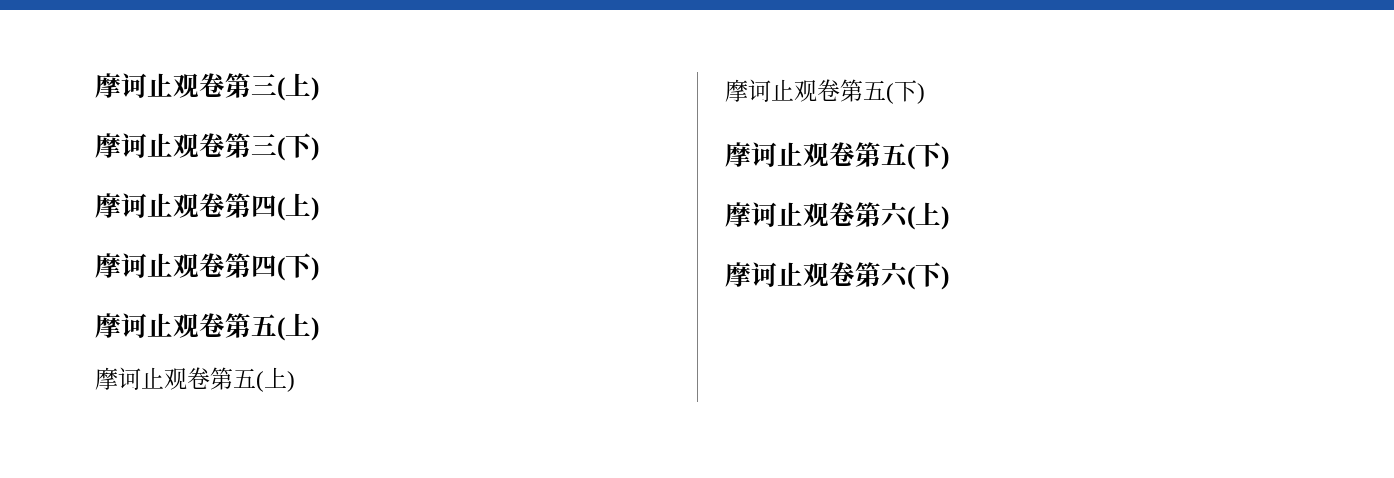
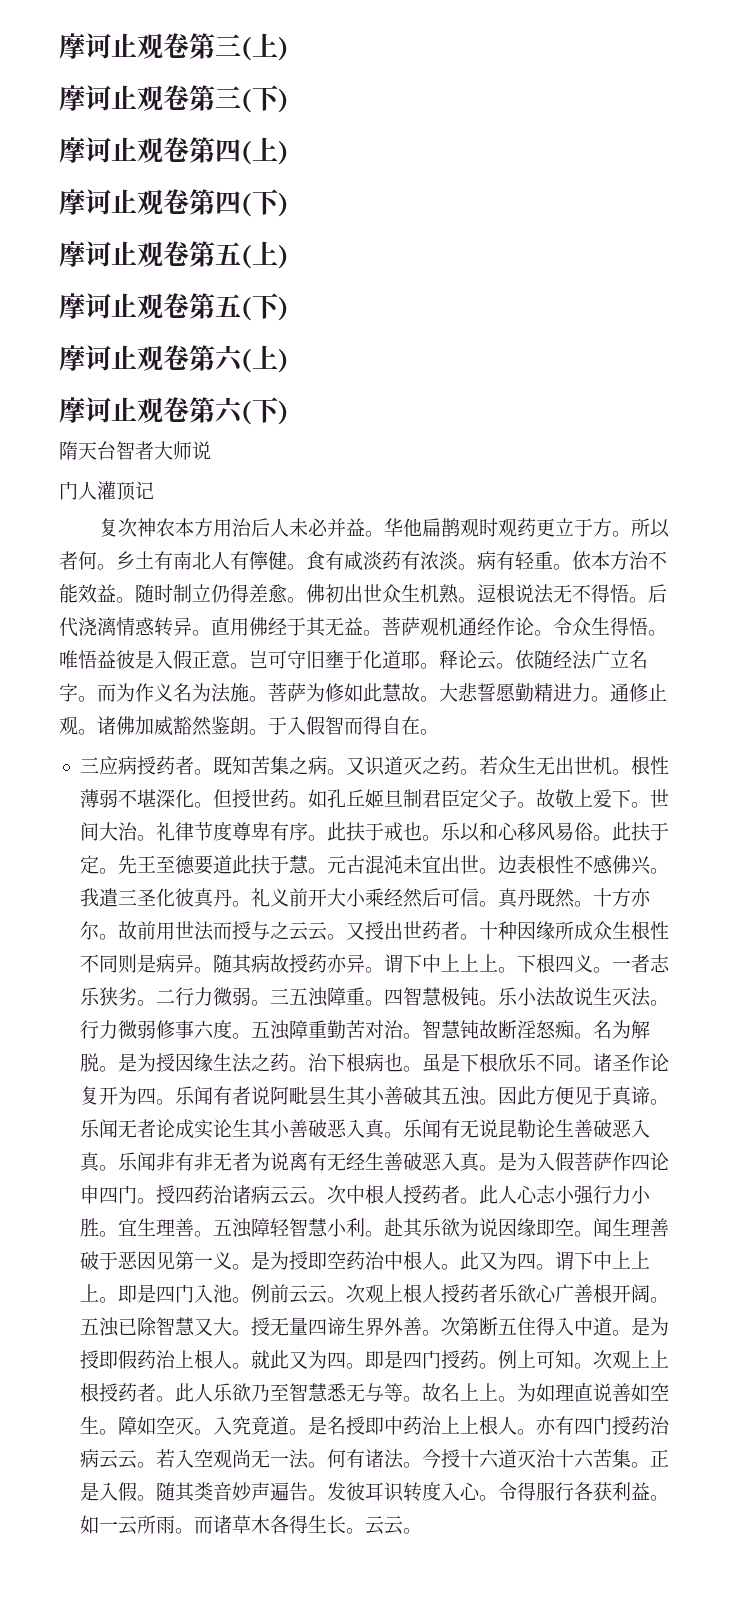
  摩诃止观卷第四(下)
  摩诃止观卷第五(上)
- 摩诃止观卷第五(上)
- 摩诃止观卷第五(下)
+ 隋天台智者大师说
+ 门人灌顶记
+ 复次神农本方用治后人未必并益。华他扁鹊观时观药更立于方。所以者何。乡土有南北人有儜健。食有咸淡药有浓淡。病有轻重。依本方治不能效益。随时制立仍得差愈。佛初出世众生机熟。逗根说法无不得悟。后代浇漓情惑转异。直用佛经于其无益。菩萨观机通经作论。令众生得悟。唯悟益彼是入假正意。岂可守旧壅于化道耶。释论云。依随经法广立名字。而为作义名为法施。菩萨为修如此慧故。大悲誓愿勤精进力。通修止观。诸佛加威豁然鉴朗。于入假智而得自在。
+ 三应病授药者。既知苦集之病。又识道灭之药。若众生无出世机。根性薄弱不堪深化。但授世药。如孔丘姬旦制君臣定父子。故敬上爱下。世间大治。礼律节度尊卑有序。此扶于戒也。乐以和心移风易俗。此扶于定。先王至德要道此扶于慧。元古混沌未宜出世。边表根性不感佛兴。我遣三圣化彼真丹。礼义前开大小乘经然后可信。真丹既然。十方亦尔。故前用世法而授与之云云。又授出世药者。十种因缘所成众生根性不同则是病异。随其病故授药亦异。谓下中上上上。下根四义。一者志乐狭劣。二行力微弱。三五浊障重。四智慧极钝。乐小法故说生灭法。行力微弱修事六度。五浊障重勤苦对治。智慧钝故断淫怒痴。名为解脱。是为授因缘生法之药。治下根病也。虽是下根欣乐不同。诸圣作论复开为四。乐闻有者说阿毗昙生其小善破其五浊。因此方便见于真谛。乐闻无者论成实论生其小善破恶入真。乐闻有无说昆勒论生善破恶入真。乐闻非有非无者为说离有无经生善破恶入真。是为入假菩萨作四论申四门。授四药治诸病云云。次中根人授药者。此人心志小强行力小胜。宜生理善。五浊障轻智慧小利。赴其乐欲为说因缘即空。闻生理善破于恶因见第一义。是为授即空药治中根人。此又为四。谓下中上上上。即是四门入池。例前云云。次观上根人授药者乐欲心广善根开阔。五浊已除智慧又大。授无量四谛生界外善。次第断五住得入中道。是为授即假药治上根人。就此又为四。即是四门授药。例上可知。次观上上根授药者。此人乐欲乃至智慧悉无与等。故名上上。为如理直说善如空生。障如空灭。入究竟道。是名授即中药治上上根人。亦有四门授药治病云云。若入空观尚无一法。何有诸法。今授十六道灭治十六苦集。正是入假。随其类音妙声遍告。发彼耳识转度入心。令得服行各获利益。如一云所雨。而诸草木各得生长。云云。

